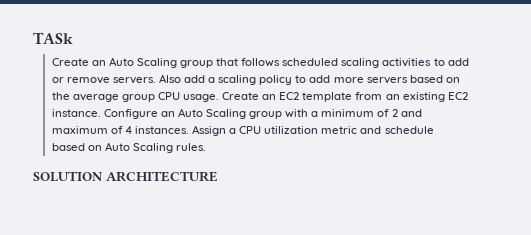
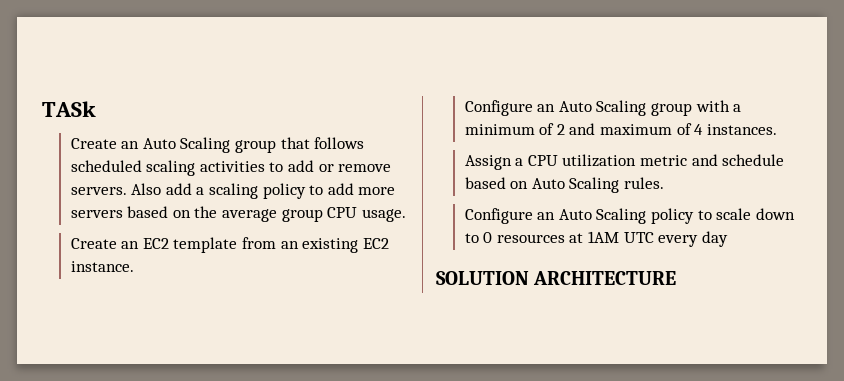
- Also add a scaling policy to add more servers based on the average group CPU usage. Create an EC2 template from an existing EC2 instance. Configure an Auto Scaling group with a minimum of 2 and maximum of 4 instances. Assign a CPU utilization metric and schedule based on Auto Scaling rules.
+ Also add a scaling policy to add more servers based on the average group CPU usage.
+ Create an EC2 template from an existing EC2 instance.
+ Configure an Auto Scaling group with a minimum of 2 and maximum of 4 instances.
+ Assign a CPU utilization metric and schedule based on Auto Scaling rules.
+ Configure an Auto Scaling policy to scale down to 0 resources at 1AM UTC every day

